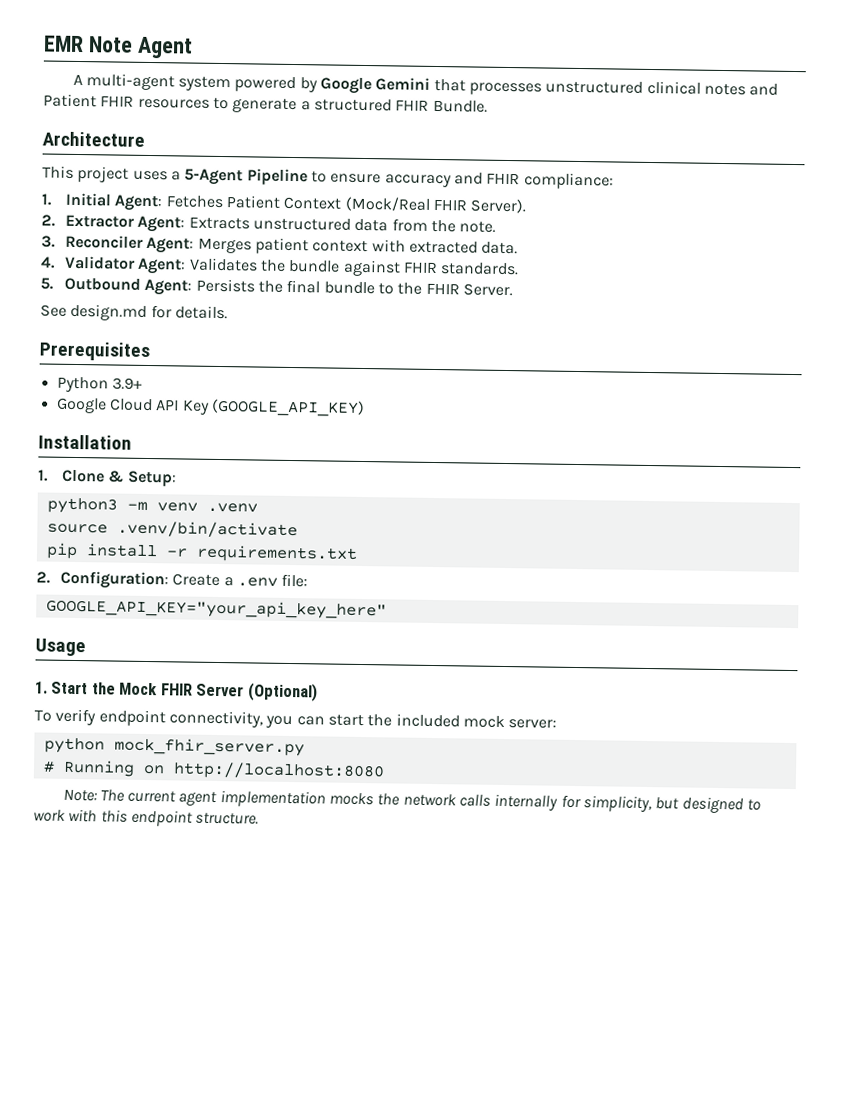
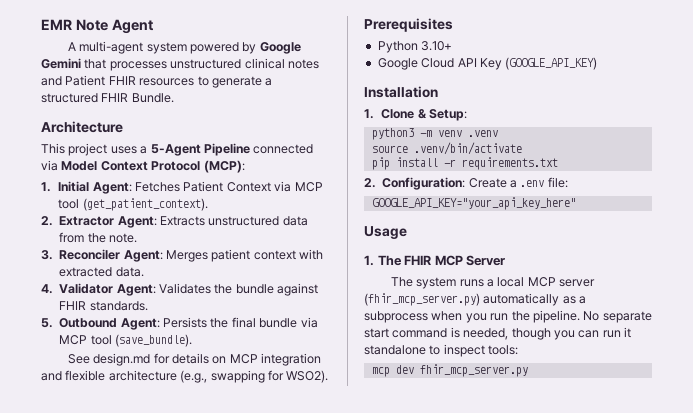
- This project uses a 5-Agent Pipeline to ensure accuracy and FHIR compliance:
+ This project uses a 5-Agent Pipeline connected via Model Context Protocol (MCP):
- 1. Initial Agent: Fetches Patient Context (Mock/Real FHIR Server).
+ 1. Initial Agent: Fetches Patient Context via MCP tool (get_patient_context).
- 5. Outbound Agent: Persists the final bundle to the FHIR Server.
+ 5. Outbound Agent: Persists the final bundle via MCP tool (save_bundle).
- See design.md for details.
+ See design.md for details on MCP integration and flexible architecture (e.g., swapping for WSO2).
- Python 3.9+
+ Python 3.10+
- 1. Start the Mock FHIR Server (Optional)
- To verify endpoint connectivity, you can start the included mock server:
- python mock_fhir_server.py
- # Running on http://localhost:8080
- Note: The current agent implementation mocks the network calls internally for simplicity, but designed to work with this endpoint structure.
+ 1. The FHIR MCP Server
+ The system runs a local MCP server (fhir_mcp_server.py) automatically as a subprocess when you run the pipeline. No separate start command is needed, though you can run it standalone to inspect tools:
+ mcp dev fhir_mcp_server.py

